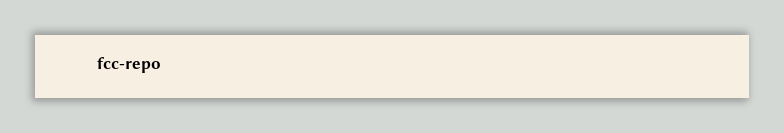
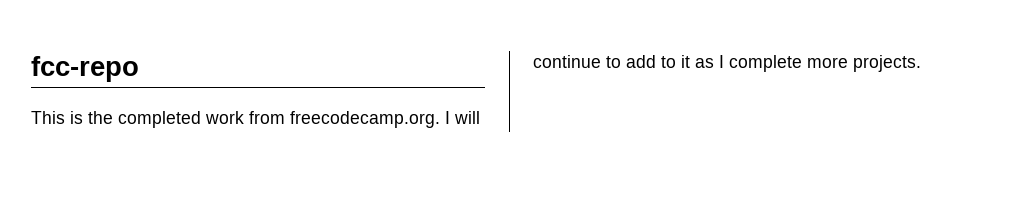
+ This is the completed work from freecodecamp.org. I will continue to add to it as I complete more projects.

